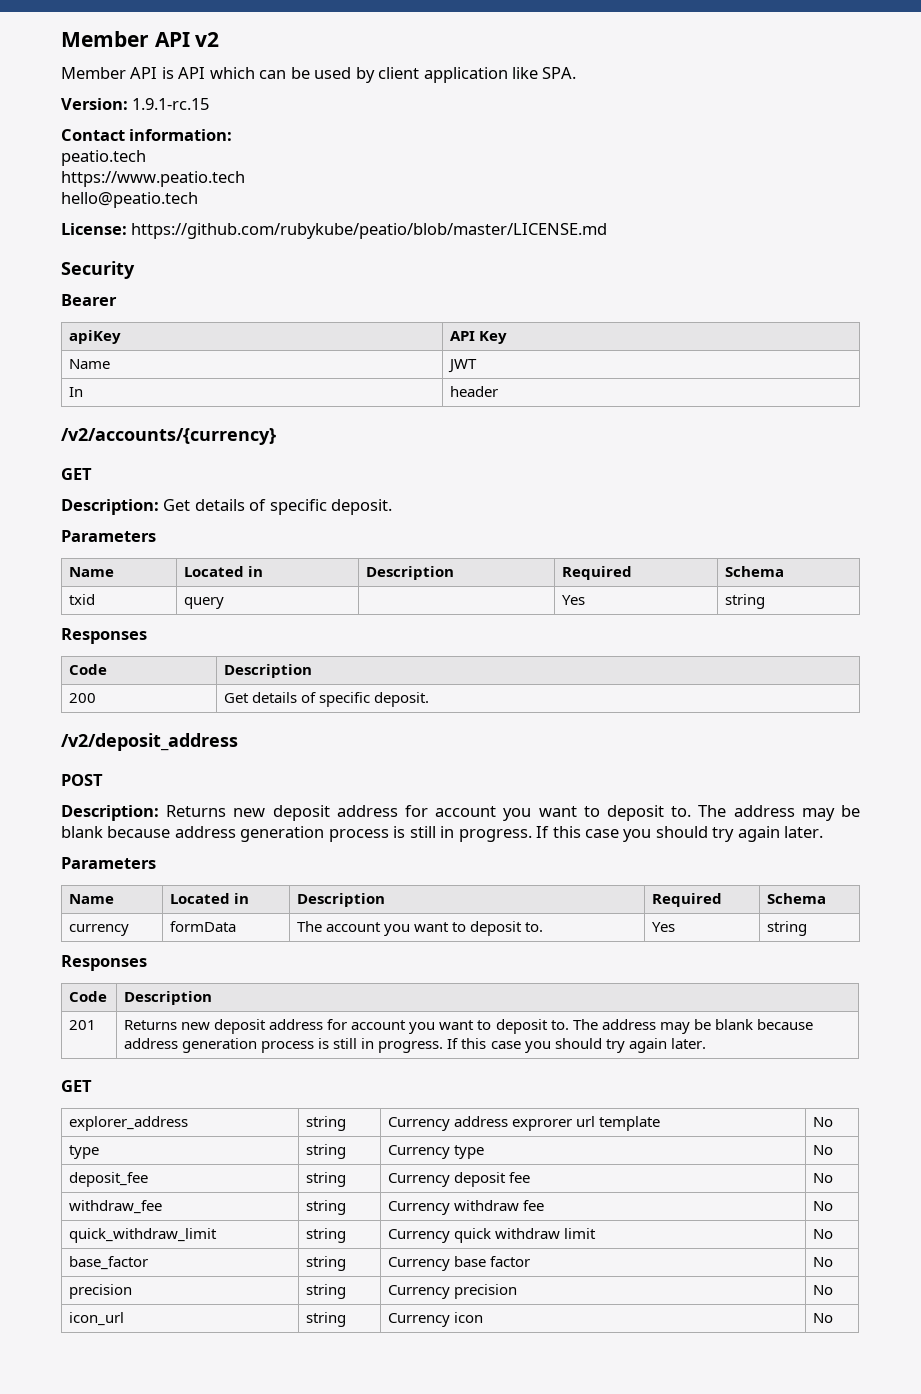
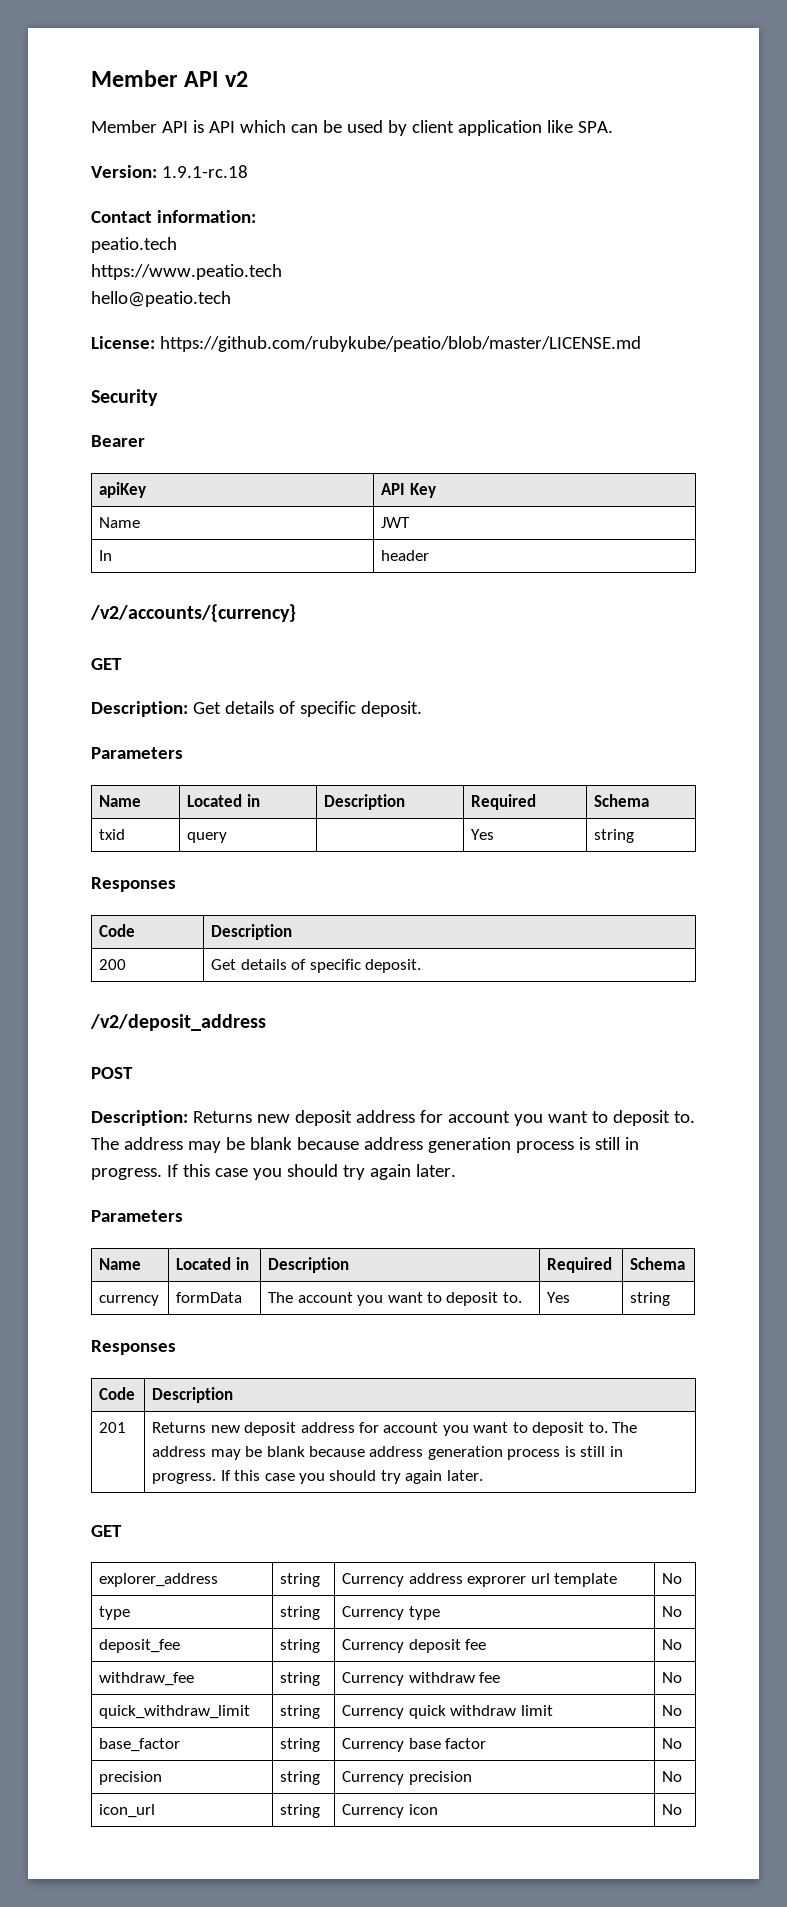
- Version: 1.9.1-rc.15
+ Version: 1.9.1-rc.18

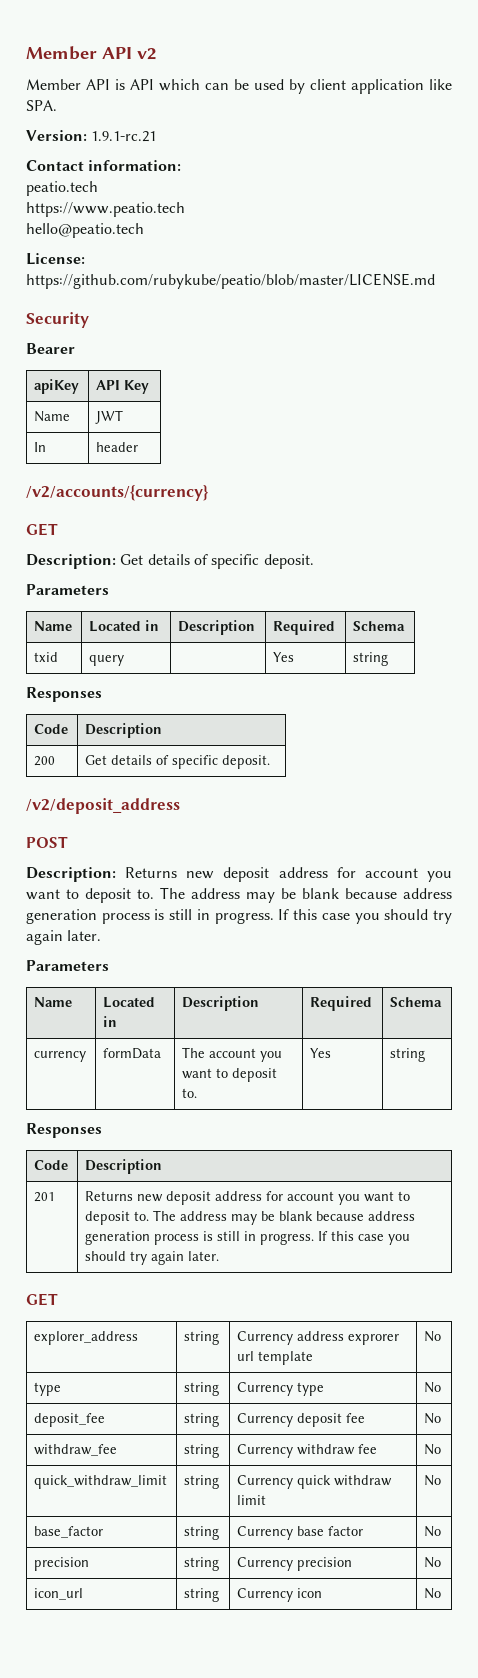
- Version: 1.9.1-rc.18
+ Version: 1.9.1-rc.21

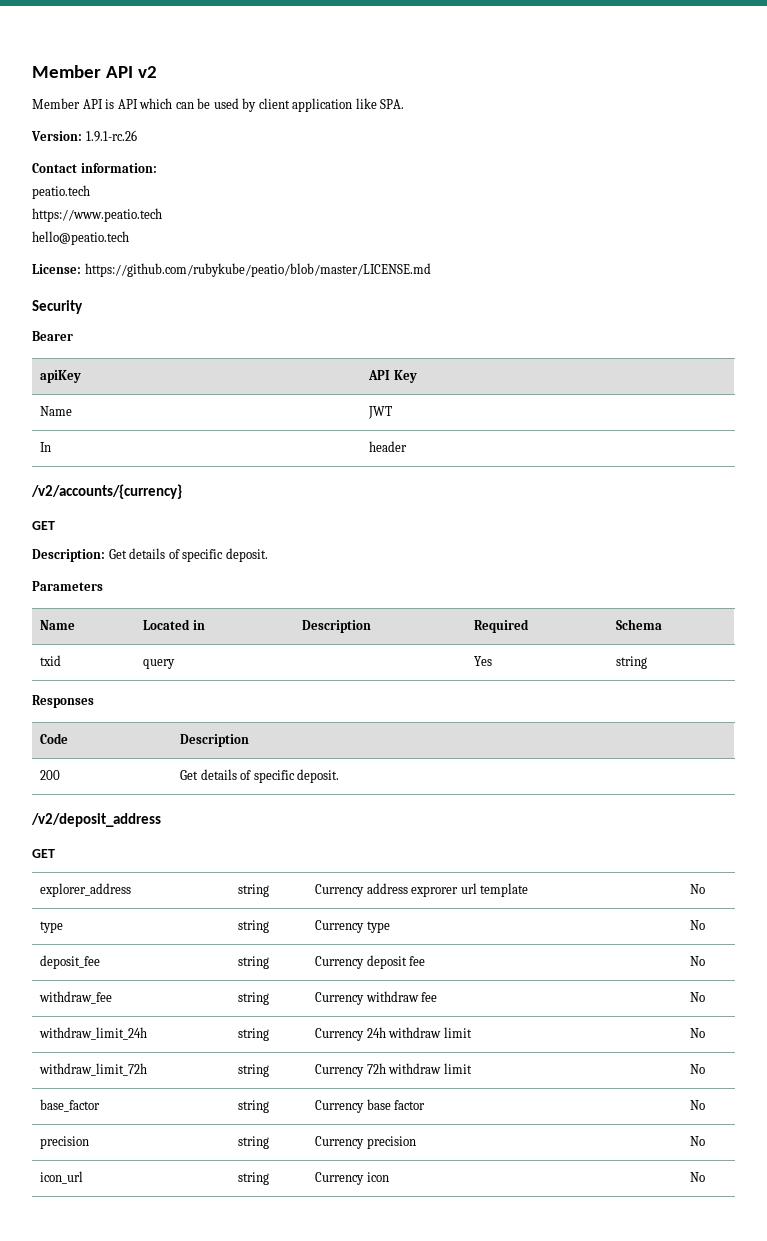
- Version: 1.9.1-rc.21
+ Version: 1.9.1-rc.26
- POST
- Description: Returns new deposit address for account you want to deposit to. The address may be blank because address generation process is still in progress. If this case you should try again later.
- Parameters
- Name | Located in | Description | Required | Schema
- currency | formData | The account you want to deposit to. | Yes | string
- Responses
- Code | Description
- 201 | Returns new deposit address for account you want to deposit to. The address may be blank because address generation process is still in progress. If this case you should try again later.
- quick_withdraw_limit | string | Currency quick withdraw limit | No
+ withdraw_limit_24h | string | Currency 24h withdraw limit | No
+ withdraw_limit_72h | string | Currency 72h withdraw limit | No

